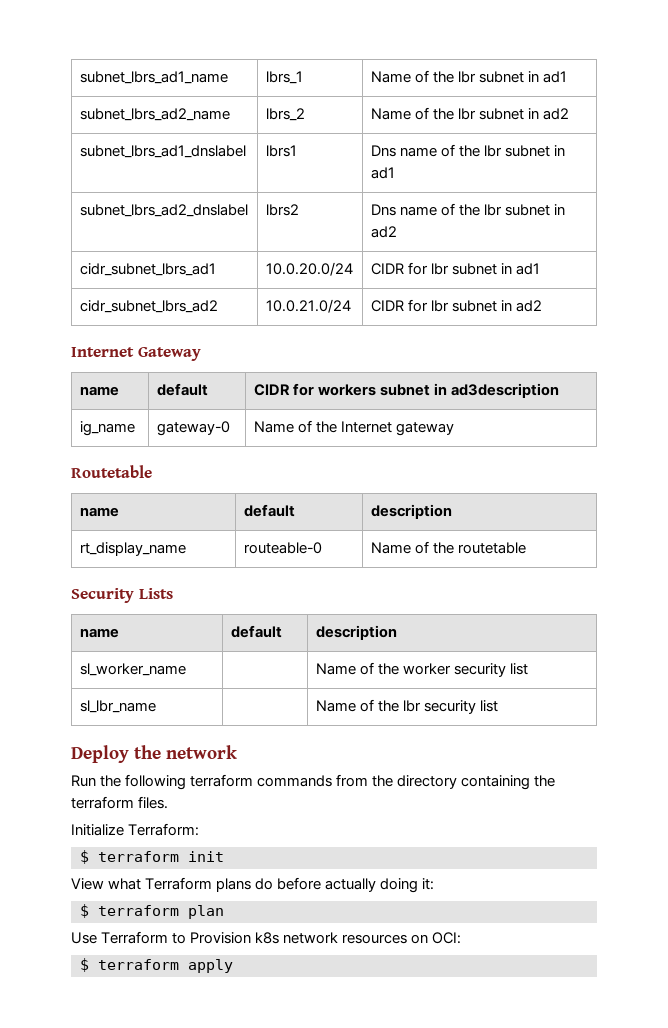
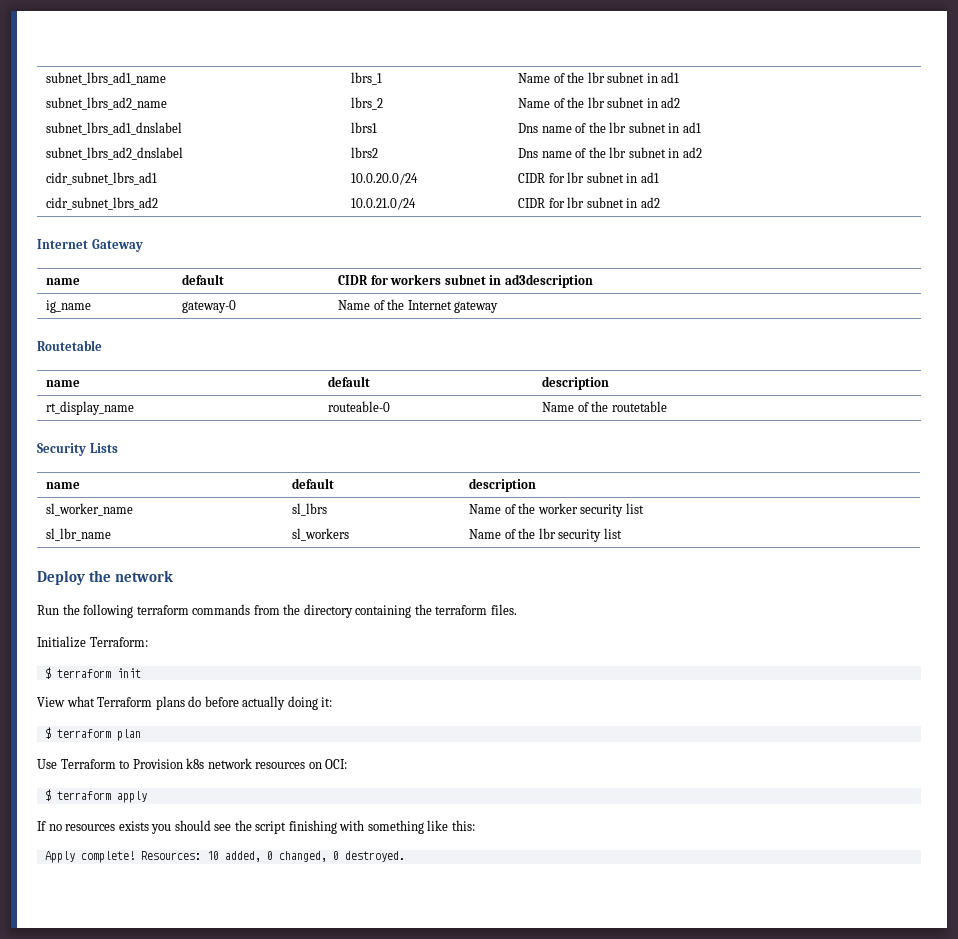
- sl_worker_name | | Name of the worker security list
+ sl_worker_name | sl_lbrs | Name of the worker security list
- sl_lbr_name | | Name of the lbr security list
+ sl_lbr_name | sl_workers | Name of the lbr security list
+ If no resources exists you should see the script finishing with something like this:
+ Apply complete! Resources: 10 added, 0 changed, 0 destroyed.

